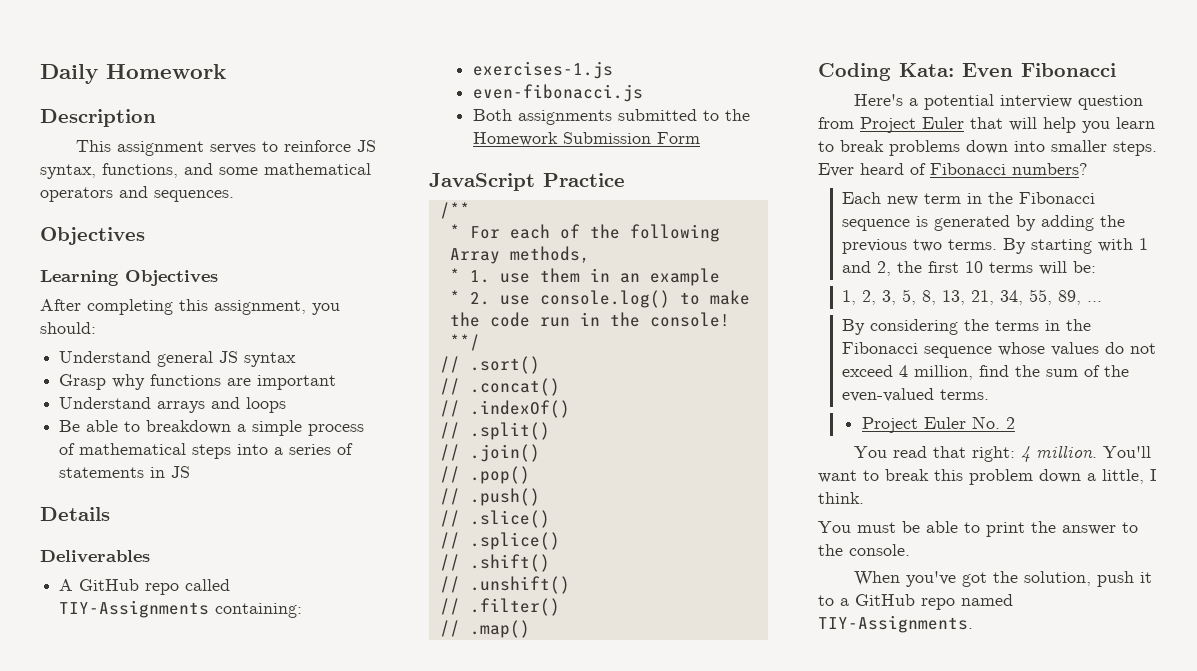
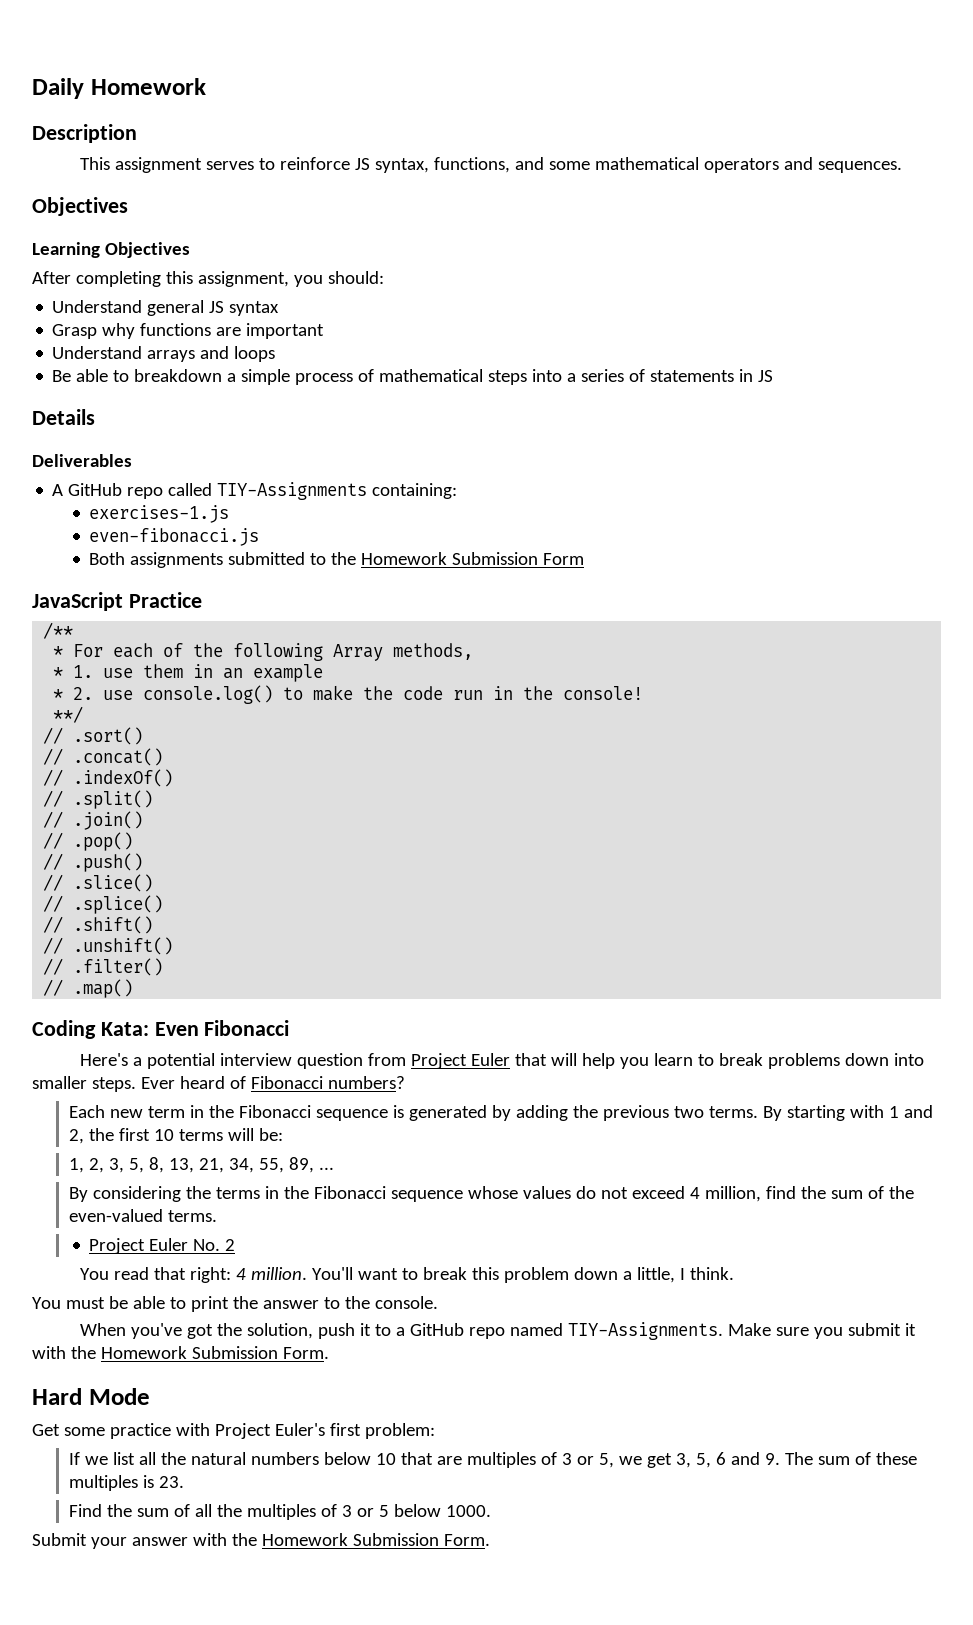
+ Make sure you submit it with the Homework Submission Form.
+ Hard Mode
+ Get some practice with Project Euler's first problem:
+ If we list all the natural numbers below 10 that are multiples of 3 or 5, we get 3, 5, 6 and 9. The sum of these multiples is 23.
+ Find the sum of all the multiples of 3 or 5 below 1000.
+ Submit your answer with the Homework Submission Form.

